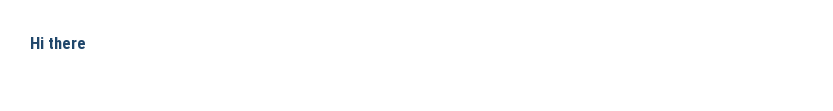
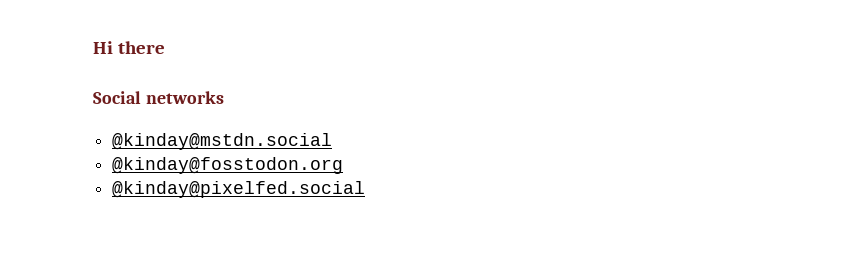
+ Social networks
+ @kinday@mstdn.social
+ @kinday@fosstodon.org
+ @kinday@pixelfed.social

